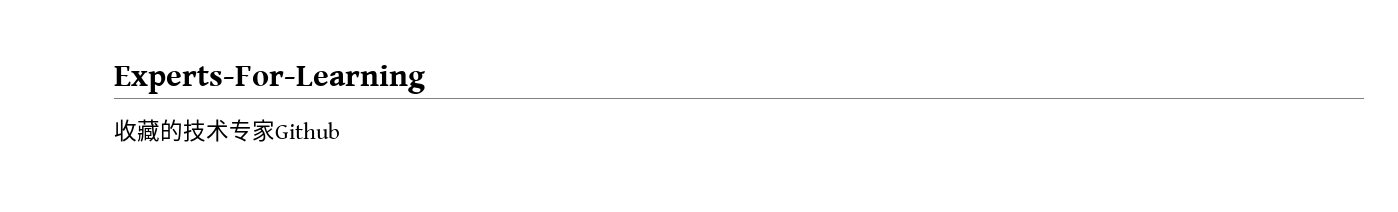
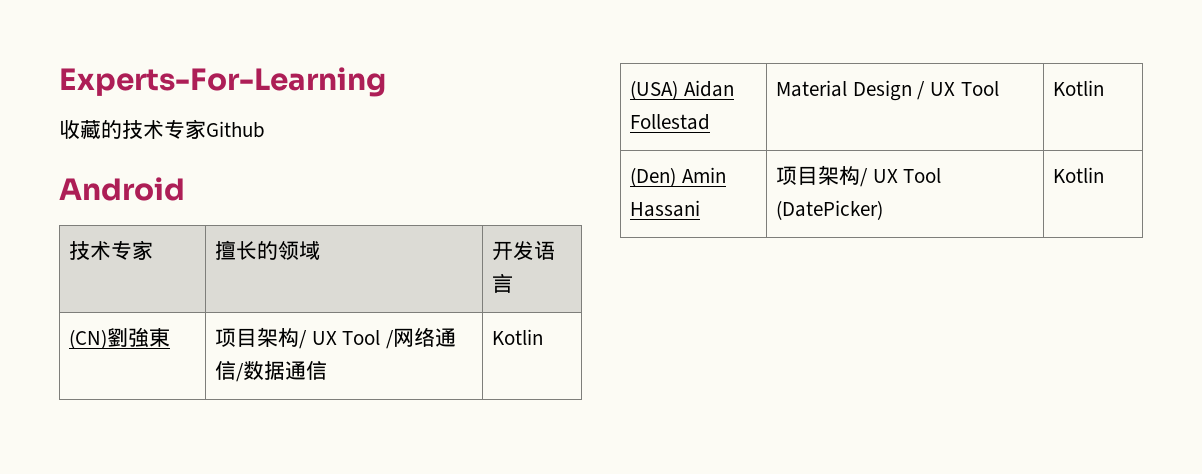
+ Android
+ 技术专家 | 擅长的领域 | 开发语言
+ (CN)劉強東 | 项目架构/ UX Tool /网络通信/数据通信 | Kotlin
+ (USA) Aidan Follestad | Material Design / UX Tool | Kotlin
+ (Den) Amin Hassani | 项目架构/ UX Tool (DatePicker) | Kotlin

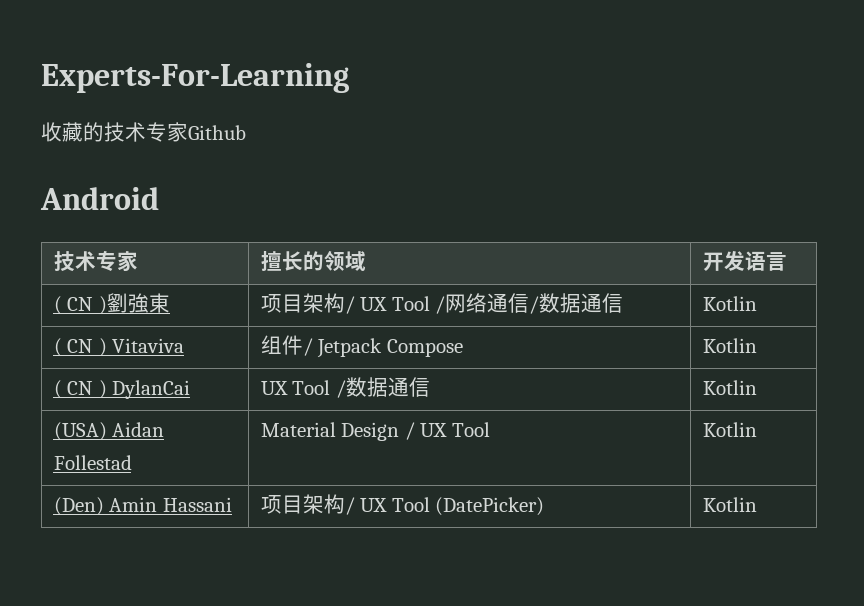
- (CN)劉強東 | 项目架构/ UX Tool /网络通信/数据通信 | Kotlin
+ ( CN )劉強東 | 项目架构/ UX Tool /网络通信/数据通信 | Kotlin
+ ( CN ) Vitaviva | 组件/ Jetpack Compose | Kotlin
+ ( CN ) DylanCai | UX Tool /数据通信 | Kotlin

